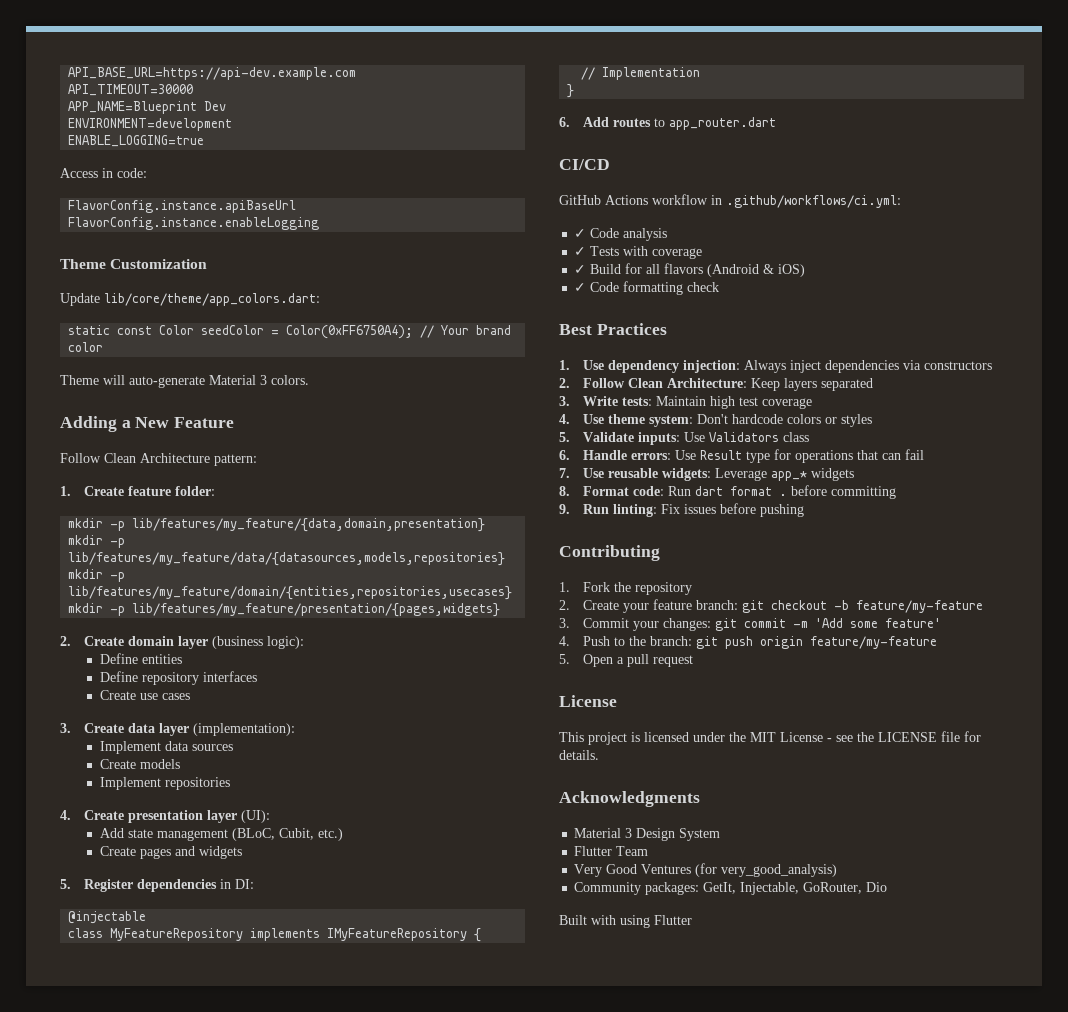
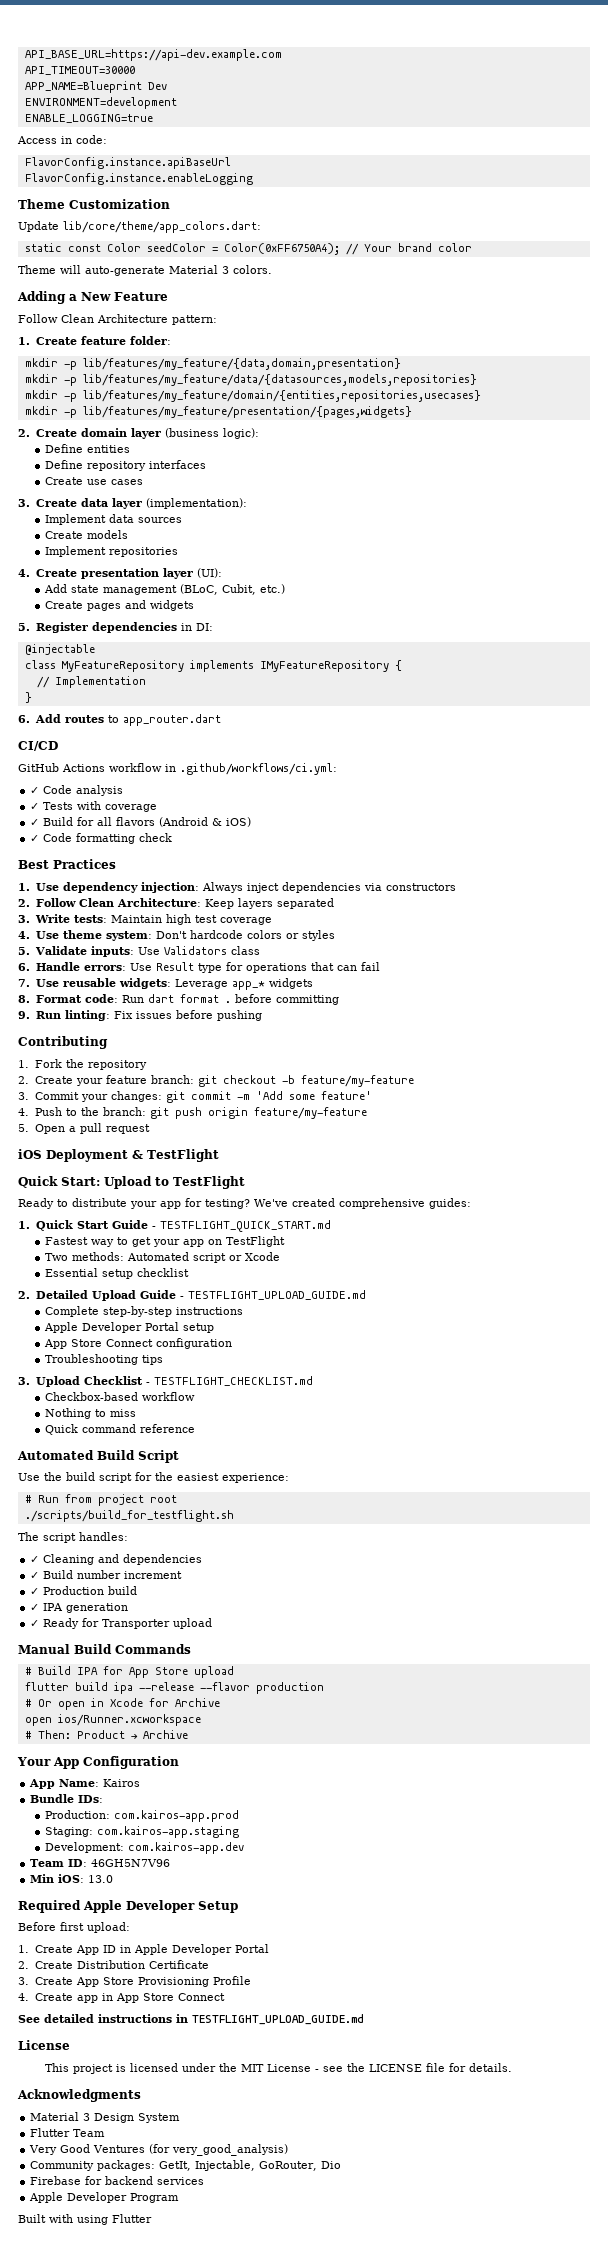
+ iOS Deployment & TestFlight
+ Quick Start: Upload to TestFlight
+ Ready to distribute your app for testing? We've created comprehensive guides:
+ 1. Quick Start Guide - TESTFLIGHT_QUICK_START.md
+ Fastest way to get your app on TestFlight
+ Two methods: Automated script or Xcode
+ Essential setup checklist
+ 2. Detailed Upload Guide - TESTFLIGHT_UPLOAD_GUIDE.md
+ Complete step-by-step instructions
+ Apple Developer Portal setup
+ App Store Connect configuration
+ Troubleshooting tips
+ 3. Upload Checklist - TESTFLIGHT_CHECKLIST.md
+ Checkbox-based workflow
+ Nothing to miss
+ Quick command reference
+ Automated Build Script
+ Use the build script for the easiest experience:
+ # Run from project root
+ ./scripts/build_for_testflight.sh
+ The script handles:
+ ✓ Cleaning and dependencies
+ ✓ Build number increment
+ ✓ Production build
+ ✓ IPA generation
+ ✓ Ready for Transporter upload
+ Manual Build Commands
+ # Build IPA for App Store upload
+ flutter build ipa --release --flavor production
+ # Or open in Xcode for Archive
+ open ios/Runner.xcworkspace
+ # Then: Product → Archive
+ Your App Configuration
+ App Name: Kairos
+ Bundle IDs:
+ Production: com.kairos-app.prod
+ Staging: com.kairos-app.staging
+ Development: com.kairos-app.dev
+ Team ID: 46GH5N7V96
+ Min iOS: 13.0
+ Required Apple Developer Setup
+ Before first upload:
+ 1. Create App ID in Apple Developer Portal
+ 2. Create Distribution Certificate
+ 3. Create App Store Provisioning Profile
+ 4. Create app in App Store Connect
+ See detailed instructions in TESTFLIGHT_UPLOAD_GUIDE.md
+ Firebase for backend services
+ Apple Developer Program

